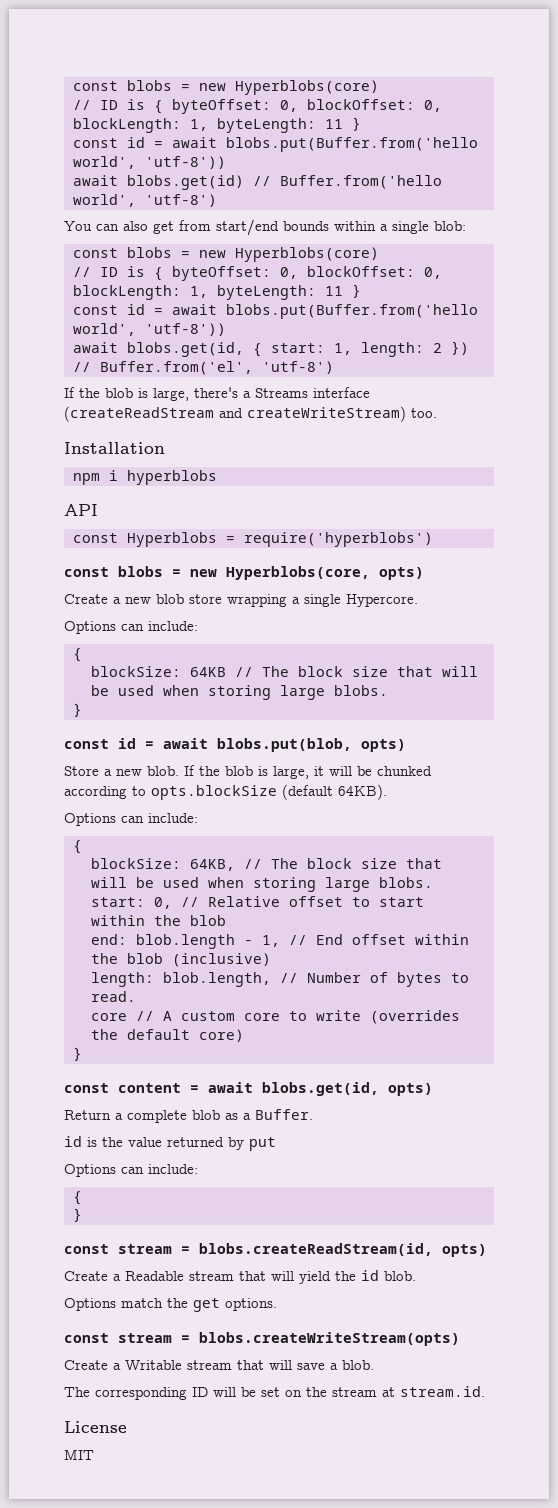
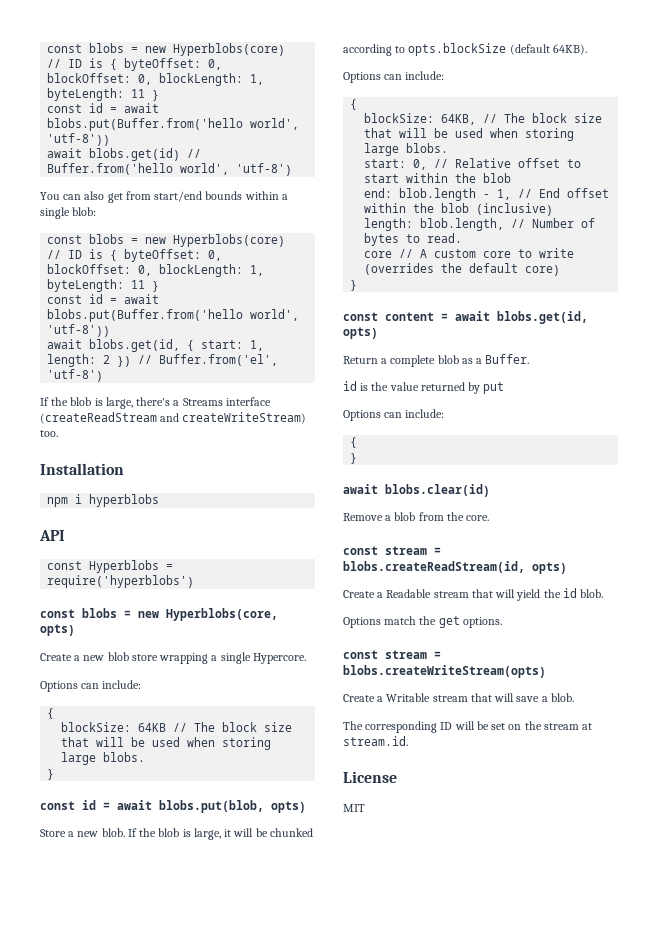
+ await blobs.clear(id)
+ Remove a blob from the core.

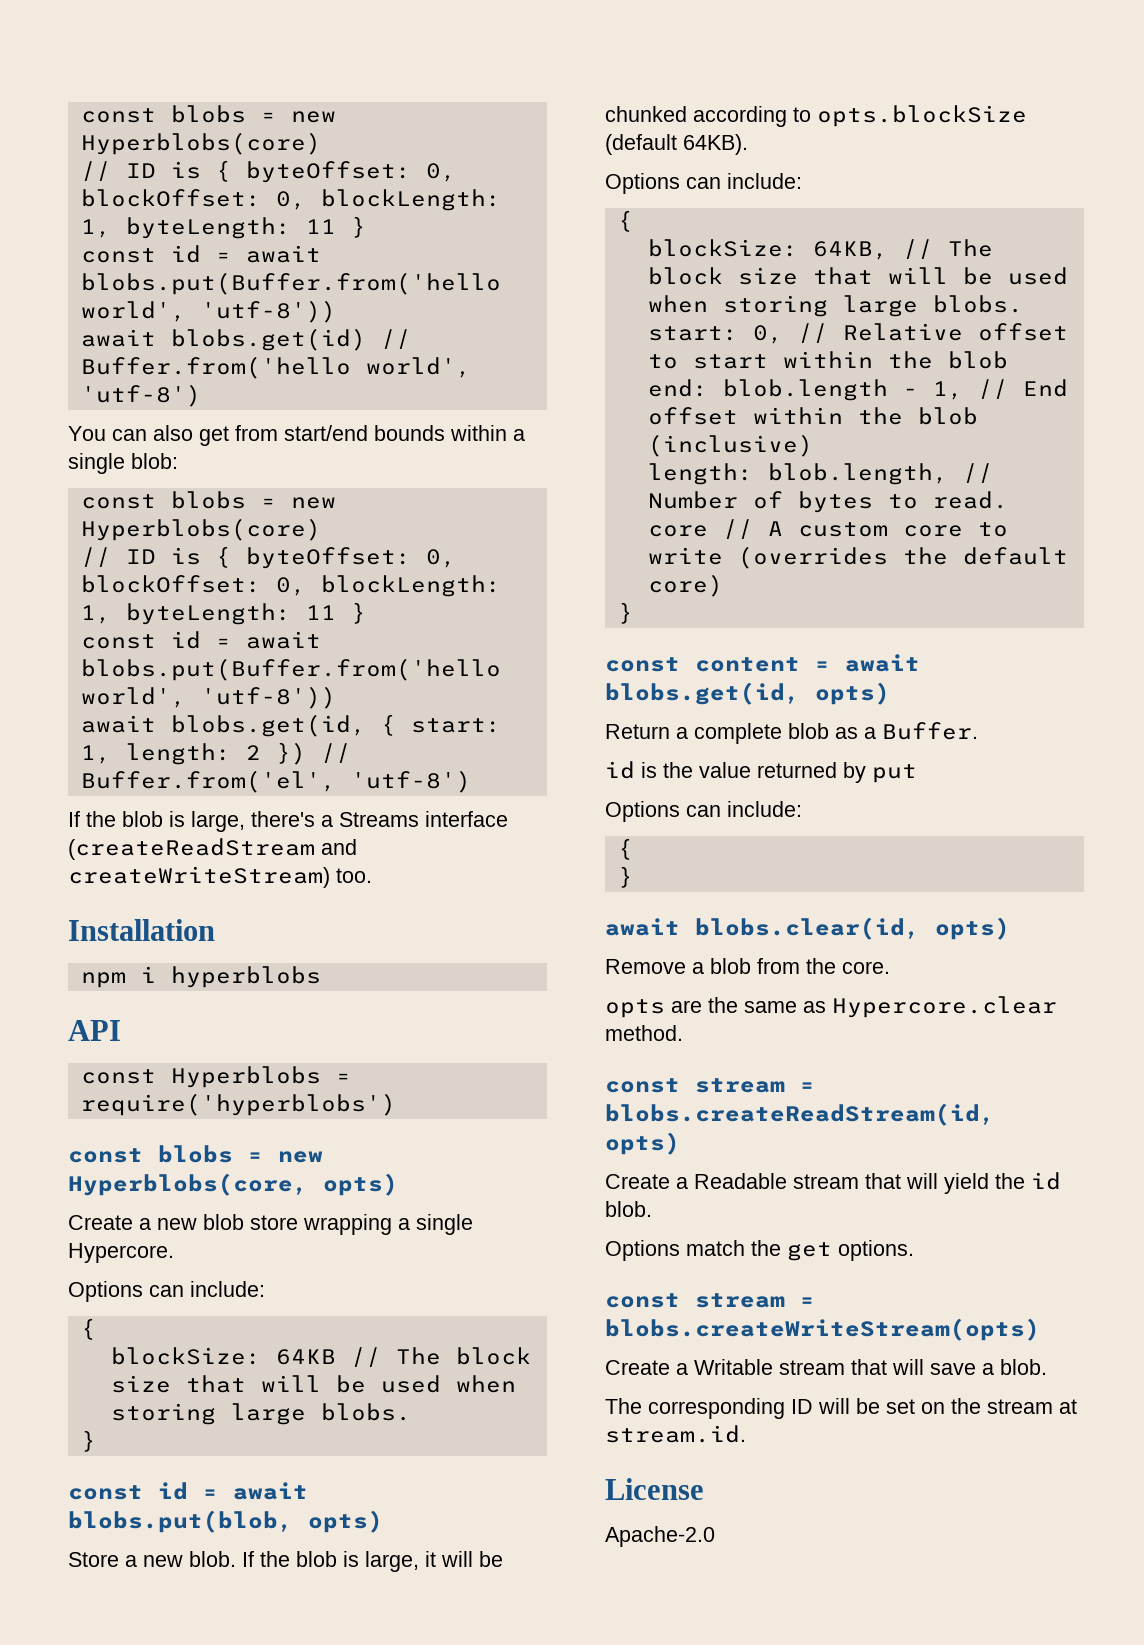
- await blobs.clear(id)
+ await blobs.clear(id, opts)
+ opts are the same as Hypercore.clear method.
- MIT
+ Apache-2.0

